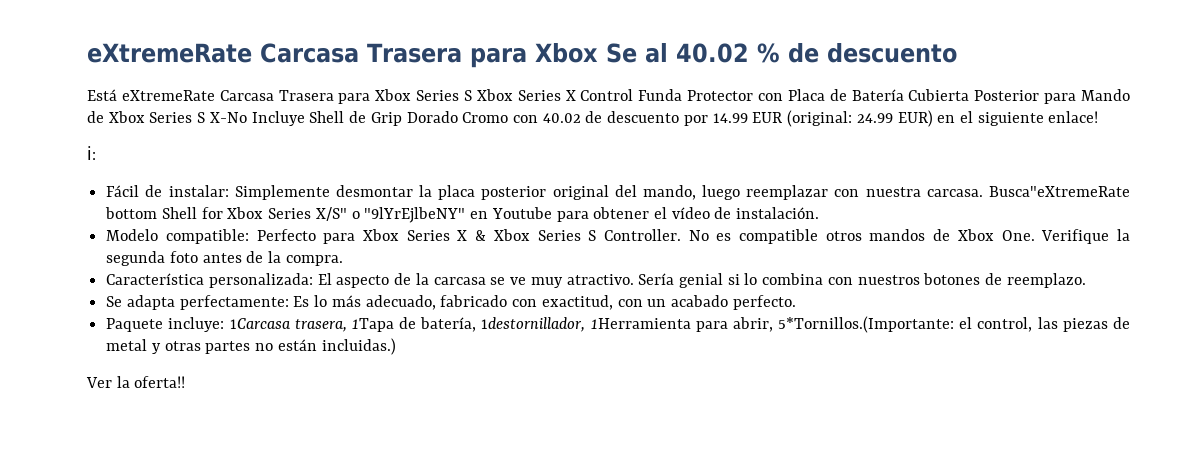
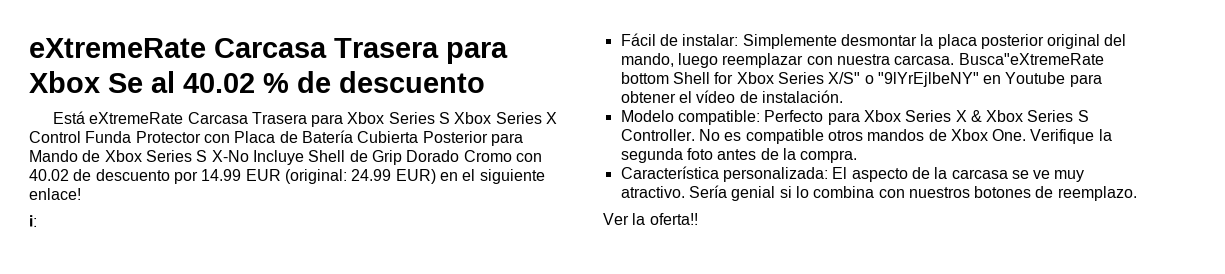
- Se adapta perfectamente: Es lo más adecuado, fabricado con exactitud, con un acabado perfecto.
- Paquete incluye: 1Carcasa trasera, 1Tapa de batería, 1destornillador, 1Herramienta para abrir, 5*Tornillos.(Importante: el control, las piezas de metal y otras partes no están incluidas.)

